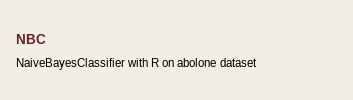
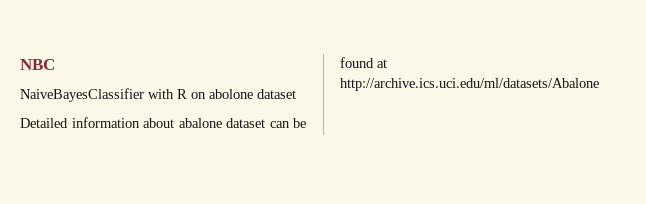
+ Detailed information about abalone dataset can be found at http://archive.ics.uci.edu/ml/datasets/Abalone

